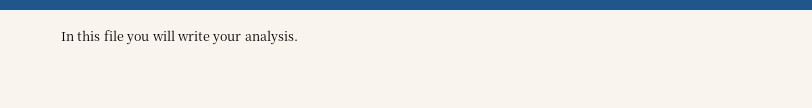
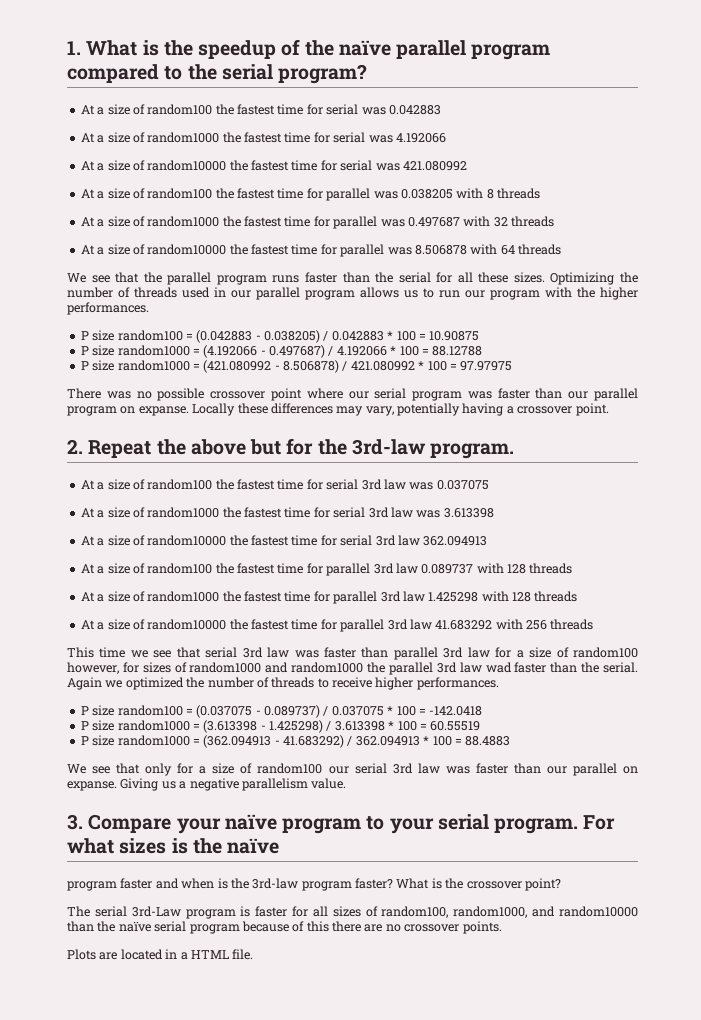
- In this file you will write your analysis.
+ 1. What is the speedup of the naïve parallel program compared to the serial program?
+ At a size of random100 the fastest time for serial was 0.042883
+ At a size of random1000 the fastest time for serial was 4.192066
+ At a size of random10000 the fastest time for serial was 421.080992
+ At a size of random100 the fastest time for parallel was 0.038205 with 8 threads
+ At a size of random1000 the fastest time for parallel was 0.497687 with 32 threads
+ At a size of random10000 the fastest time for parallel was 8.506878 with 64 threads
+ We see that the parallel program runs faster than the serial for all these sizes. Optimizing the number of threads used in our parallel program allows us to run our program with the higher performances.
+ P size random100 = (0.042883 - 0.038205) / 0.042883 * 100 = 10.90875
+ P size random1000 = (4.192066 - 0.497687) / 4.192066 * 100 = 88.12788
+ P size random1000 = (421.080992 - 8.506878) / 421.080992 * 100 = 97.97975
+ There was no possible crossover point where our serial program was faster than our parallel program on expanse. Locally these differences may vary, potentially having a crossover point.
+ 2. Repeat the above but for the 3rd-law program.
+ At a size of random100 the fastest time for serial 3rd law was 0.037075
+ At a size of random1000 the fastest time for serial 3rd law was 3.613398
+ At a size of random10000 the fastest time for serial 3rd law 362.094913
+ At a size of random100 the fastest time for parallel 3rd law 0.089737 with 128 threads
+ At a size of random1000 the fastest time for parallel 3rd law 1.425298 with 128 threads
+ At a size of random10000 the fastest time for parallel 3rd law 41.683292 with 256 threads
+ This time we see that serial 3rd law was faster than parallel 3rd law for a size of random100 however, for sizes of random1000 and random1000 the parallel 3rd law wad faster than the serial. Again we optimized the number of threads to receive higher performances.
+ P size random100 = (0.037075 - 0.089737) / 0.037075 * 100 = -142.0418
+ P size random1000 = (3.613398 - 1.425298) / 3.613398 * 100 = 60.55519
+ P size random1000 = (362.094913 - 41.683292) / 362.094913 * 100 = 88.4883
+ We see that only for a size of random100 our serial 3rd law was faster than our parallel on expanse. Giving us a negative parallelism value.
+ 3. Compare your naïve program to your serial program. For what sizes is the naïve
+ program faster and when is the 3rd-law program faster? What is the crossover point?
+ The serial 3rd-Law program is faster for all sizes of random100, random1000, and random10000 than the naïve serial program because of this there are no crossover points.
+ Plots are located in a HTML file.

